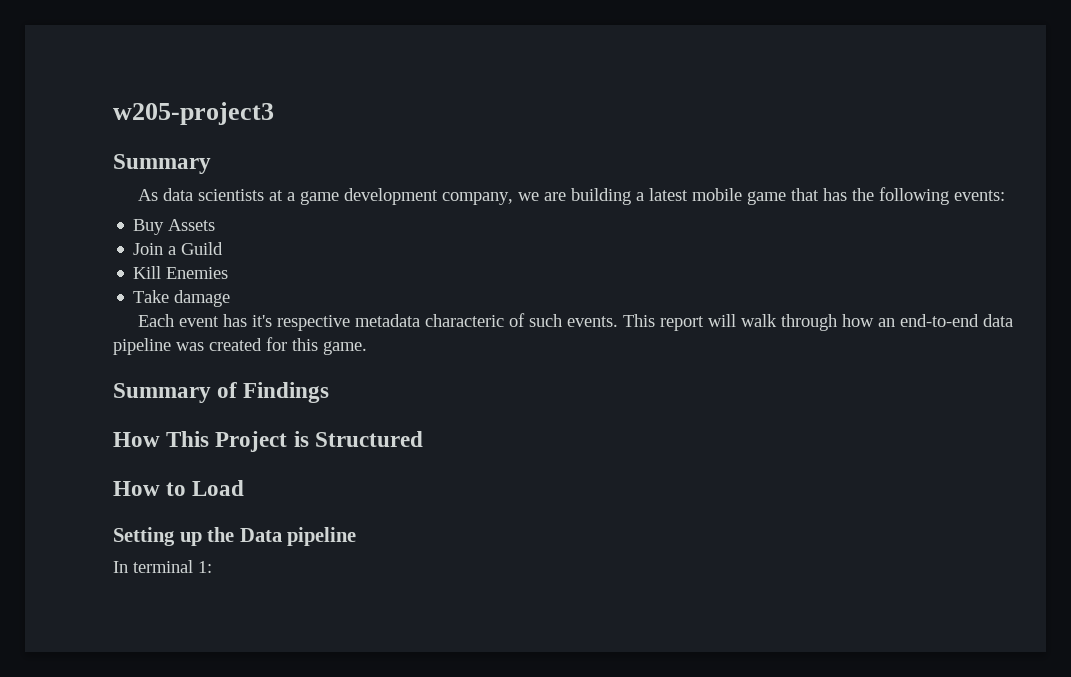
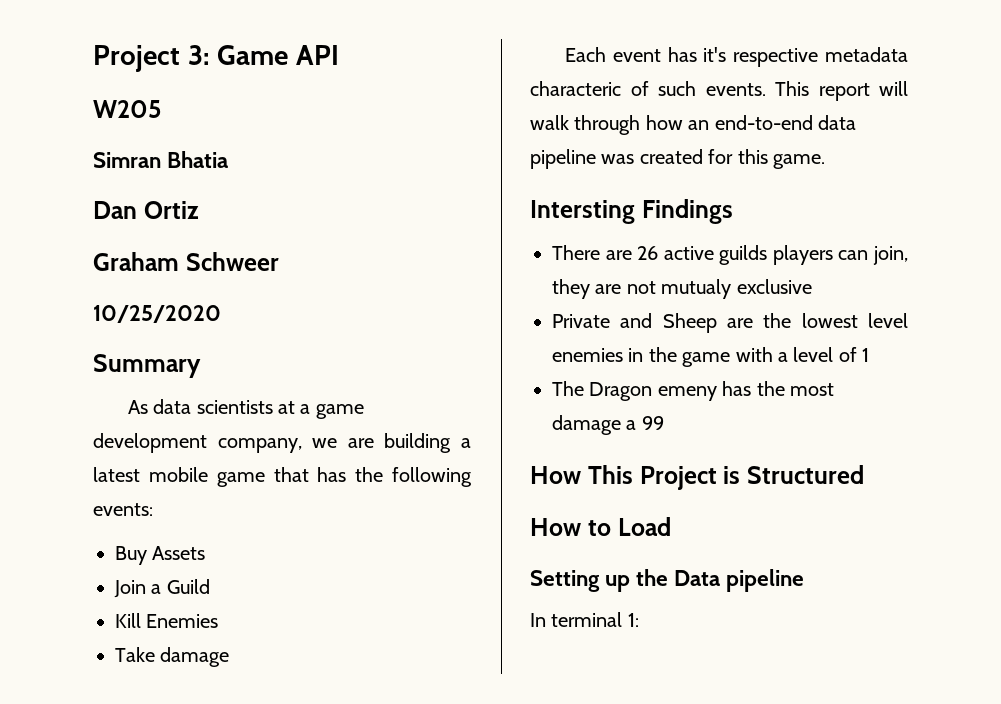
- w205-project3
+ Project 3: Game API
+ W205
+ Simran Bhatia
+ Dan Ortiz
+ Graham Schweer
+ 10/25/2020
- Summary of Findings
+ Intersting Findings
+ There are 26 active guilds players can join, they are not mutualy exclusive
+ Private and Sheep are the lowest level enemies in the game with a level of 1
+ The Dragon emeny has the most damage a 99

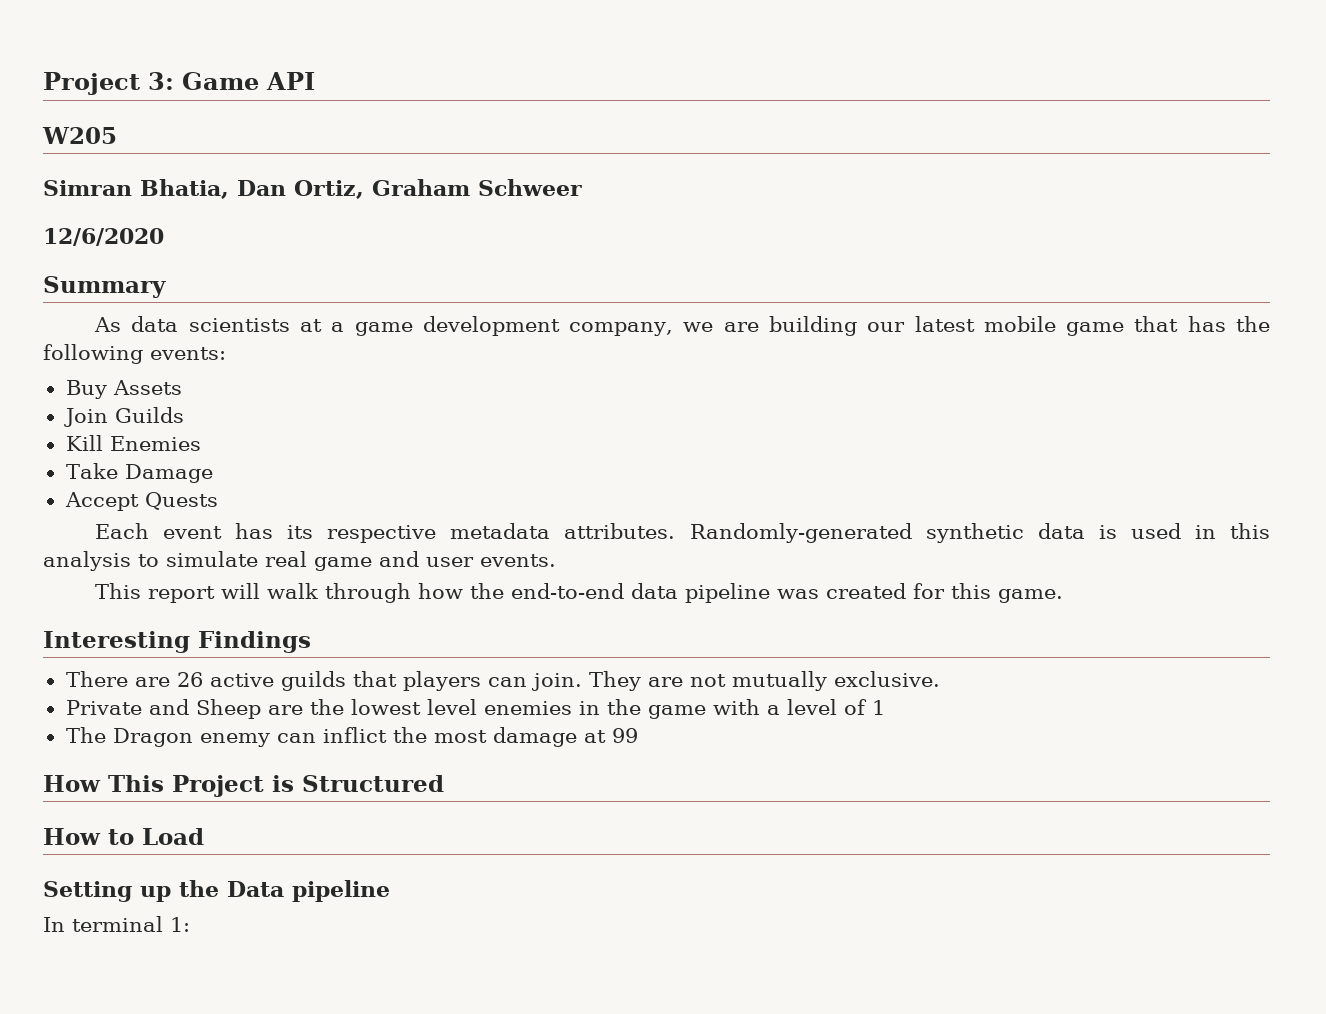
- Simran Bhatia
- Dan Ortiz
- Graham Schweer
+ Simran Bhatia, Dan Ortiz, Graham Schweer
- 10/25/2020
+ 12/6/2020
- As data scientists at a game development company, we are building a latest mobile game that has the following events:
+ As data scientists at a game development company, we are building our latest mobile game that has the following events:
- Join a Guild
+ Join Guilds
- Take damage
+ Take Damage
+ Accept Quests
- Each event has it's respective metadata characteric of such events. This report will walk through how an end-to-end data pipeline was created for this game.
+ Each event has its respective metadata attributes. Randomly-generated synthetic data is used in this analysis to simulate real game and user events.
+ This report will walk through how the end-to-end data pipeline was created for this game.
- Intersting Findings
+ Interesting Findings
- There are 26 active guilds players can join, they are not mutualy exclusive
+ There are 26 active guilds that players can join. They are not mutually exclusive.
- The Dragon emeny has the most damage a 99
+ The Dragon enemy can inflict the most damage at 99

